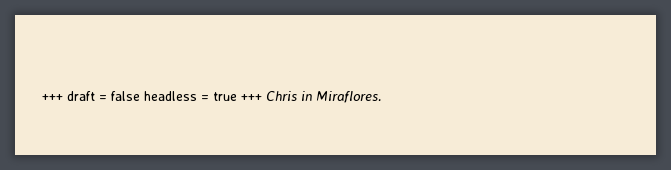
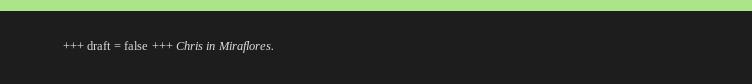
- +++ draft = false headless = true +++ Chris in Miraflores.
+ +++ draft = false +++ Chris in Miraflores.

